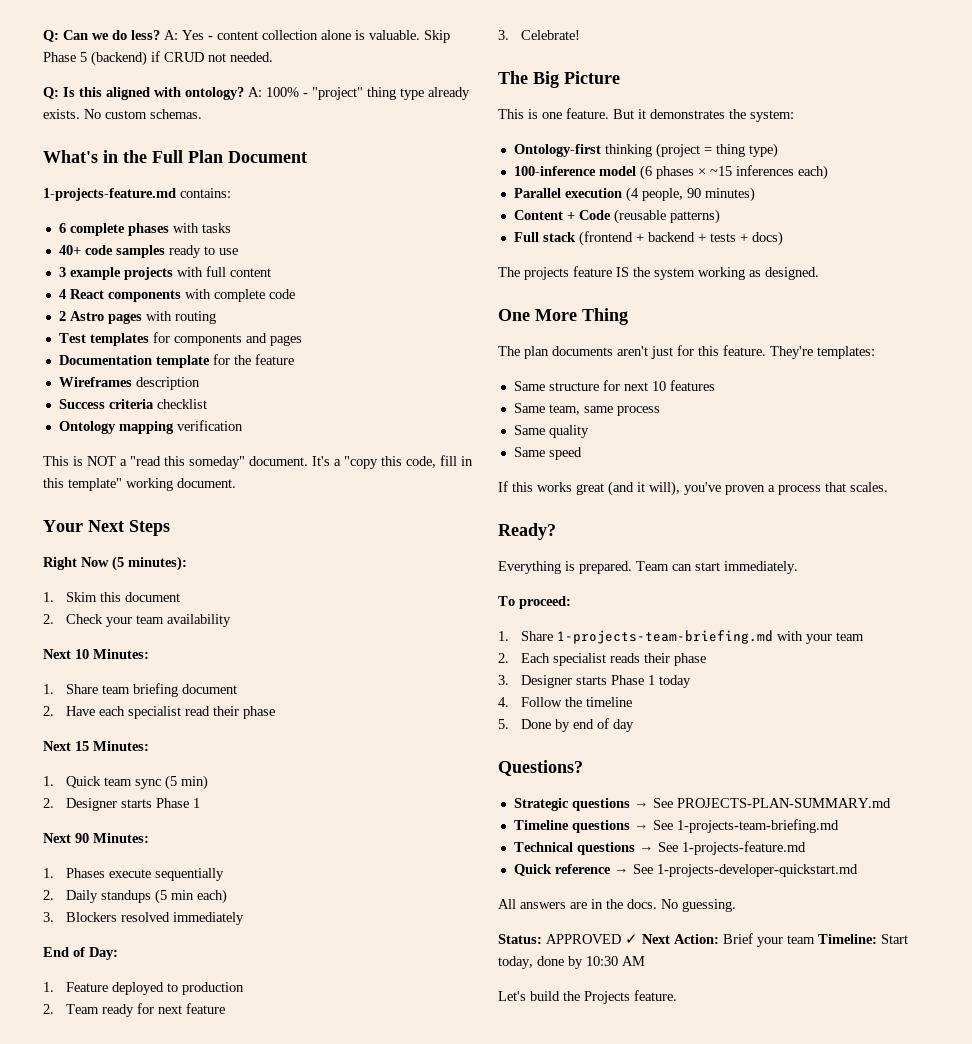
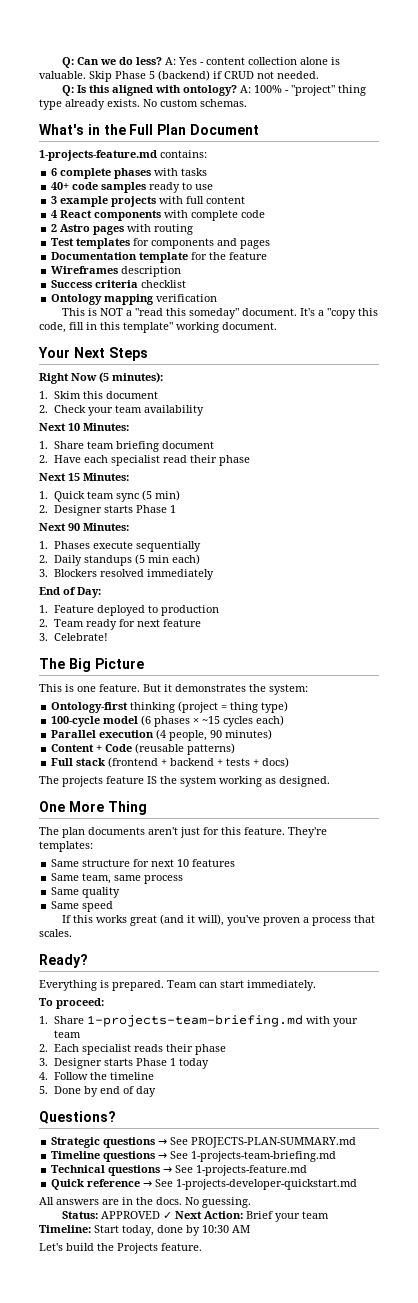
- 100-inference model (6 phases × ~15 inferences each)
+ 100-cycle model (6 phases × ~15 cycles each)

